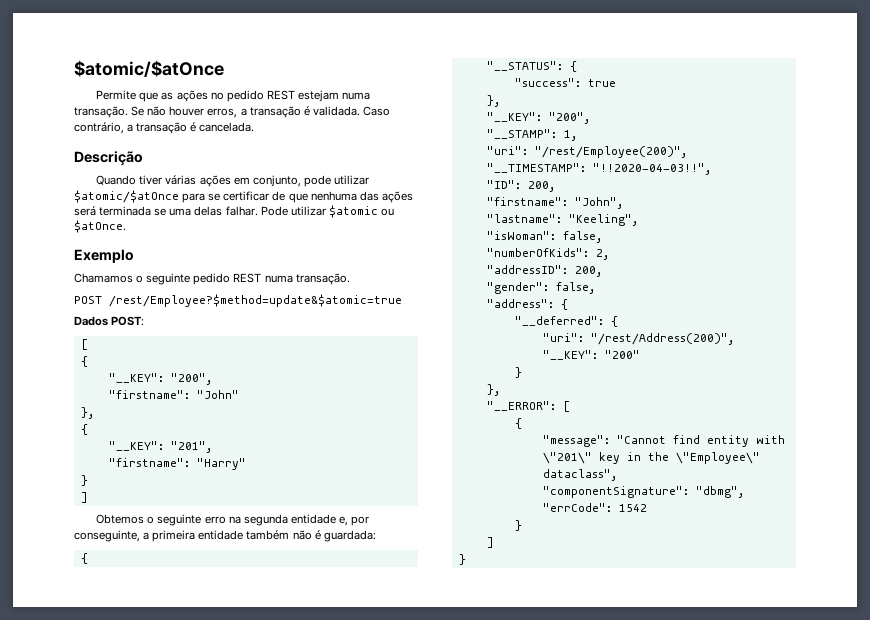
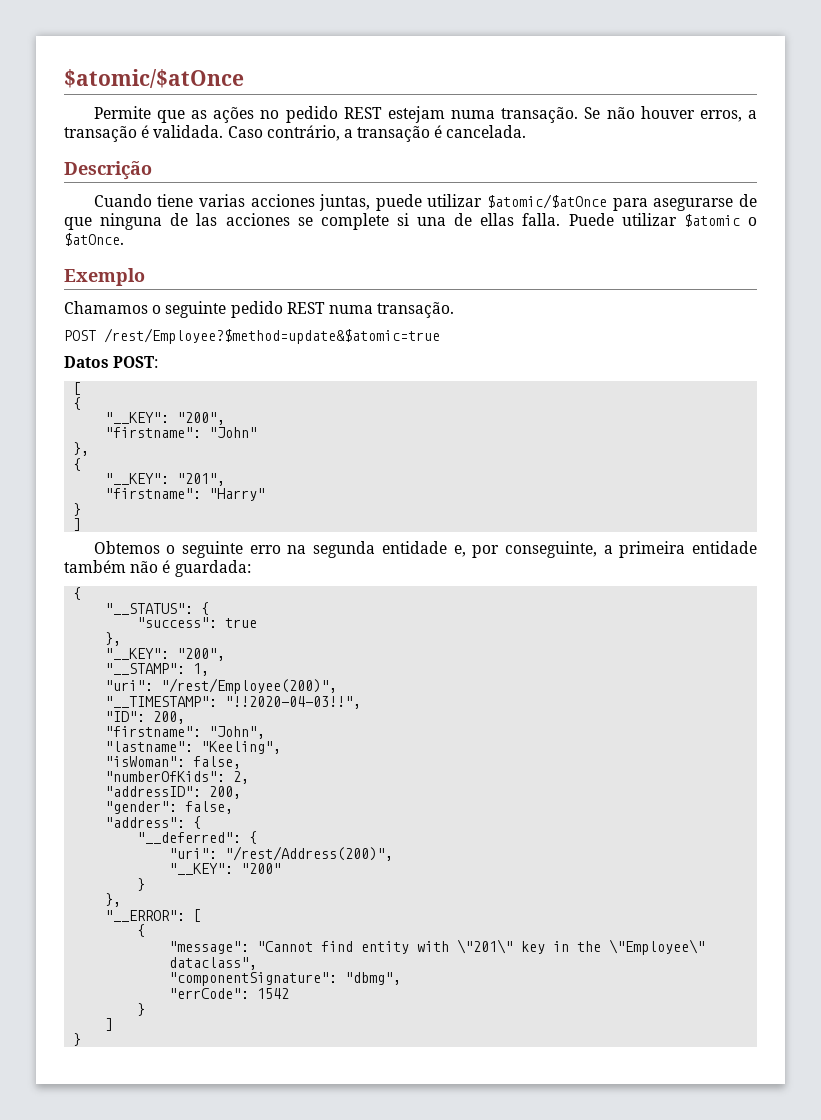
- Quando tiver várias ações em conjunto, pode utilizar $atomic/$atOnce para se certificar de que nenhuma das ações será terminada se uma delas falhar. Pode utilizar $atomic ou $atOnce.
+ Cuando tiene varias acciones juntas, puede utilizar $atomic/$atOnce para asegurarse de que ninguna de las acciones se complete si una de ellas falla. Puede utilizar $atomic o $atOnce.
- Dados POST:
+ Datos POST:

